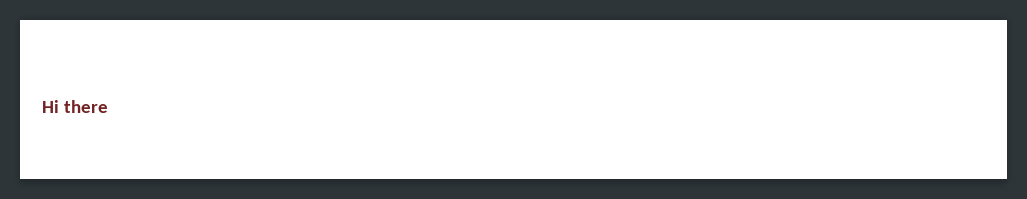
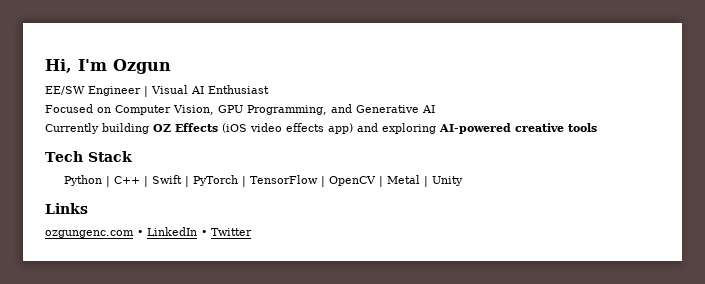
- Hi there
+ Hi, I'm Ozgun
+ EE/SW Engineer | Visual AI Enthusiast
+ Focused on Computer Vision, GPU Programming, and Generative AI
+ Currently building OZ Effects (iOS video effects app) and exploring AI-powered creative tools
+ Tech Stack
+ Python | C++ | Swift | PyTorch | TensorFlow | OpenCV | Metal | Unity
+ Links
+ ozgungenc.com • LinkedIn • Twitter

